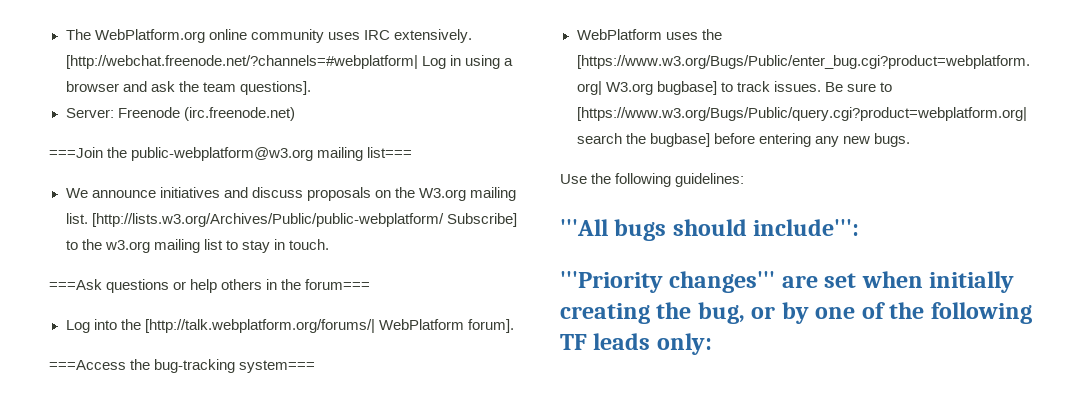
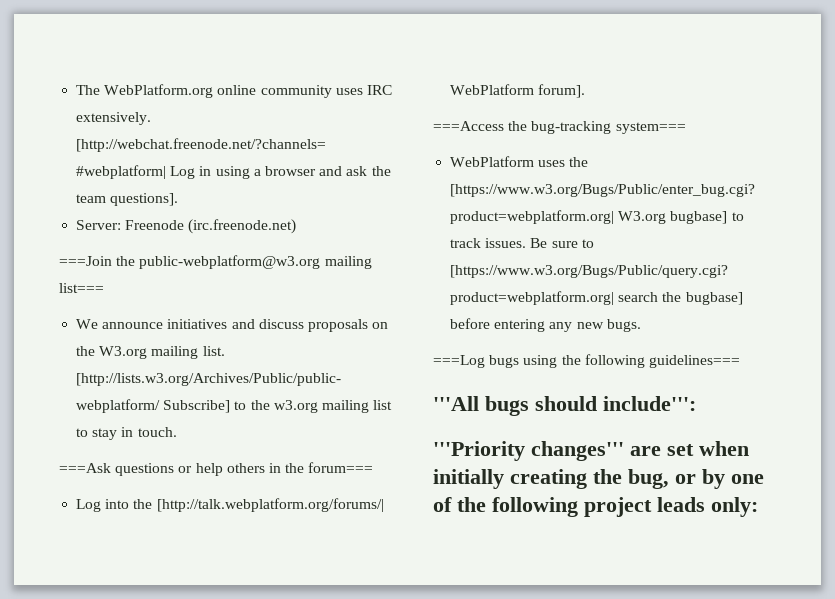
- Use the following guidelines:
+ ===Log bugs using the following guidelines===
- '''Priority changes''' are set when initially creating the bug, or by one of the following TF leads only:
+ '''Priority changes''' are set when initially creating the bug, or by one of the following project leads only:

